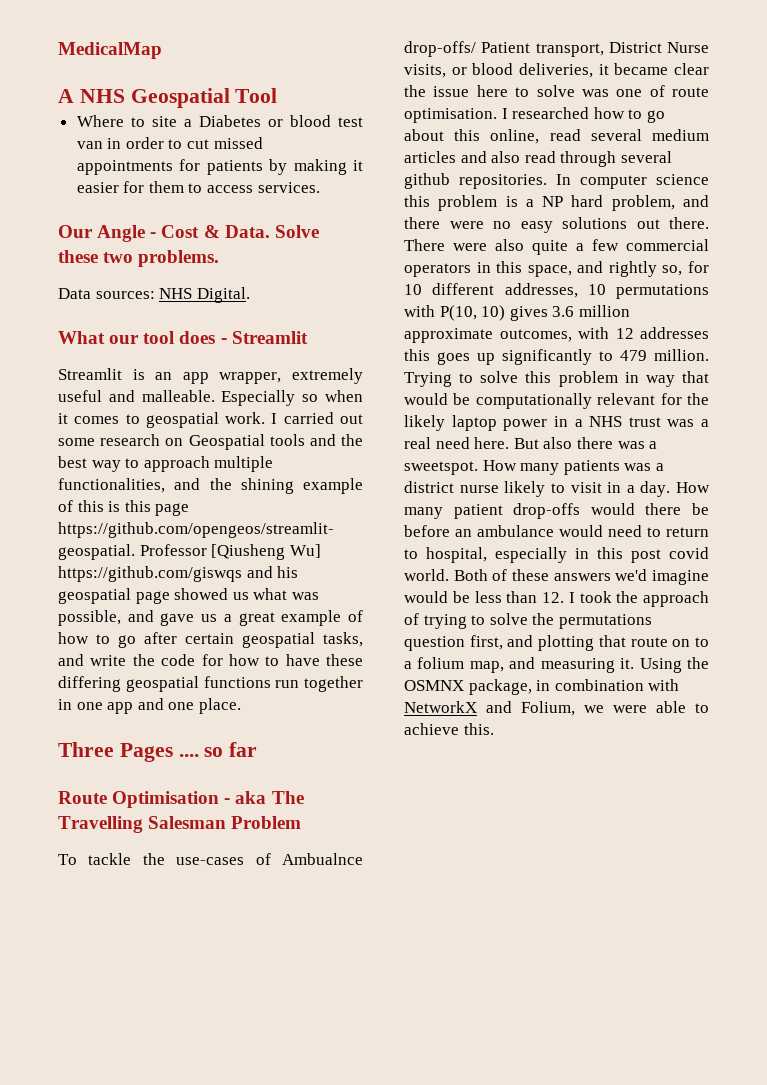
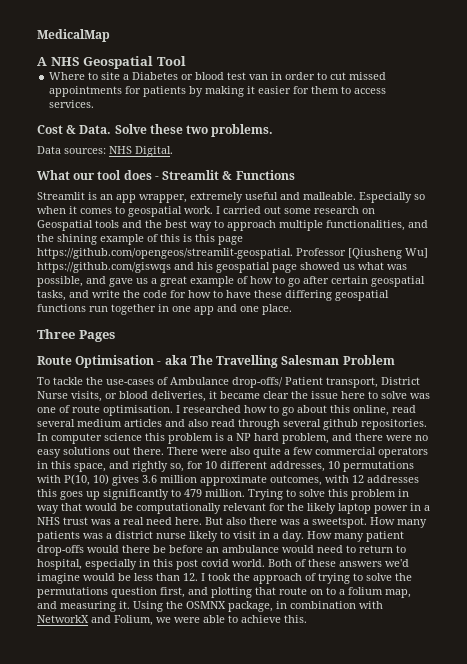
- Our Angle - Cost & Data.
+ Cost & Data.
- What our tool does - Streamlit
+ What our tool does - Streamlit & Functions
- Three Pages .... so far
+ Three Pages
- To tackle the use-cases of Ambualnce drop-offs/ Patient transport, District Nurse visits, or blood deliveries, it became clear the issue here to solve was one of route optimisation.
+ To tackle the use-cases of Ambulance drop-offs/ Patient transport, District Nurse visits, or blood deliveries, it became clear the issue here to solve was one of route optimisation.

